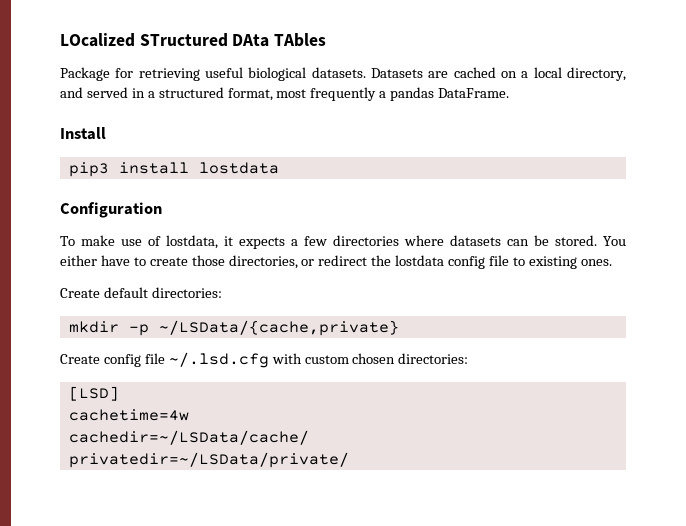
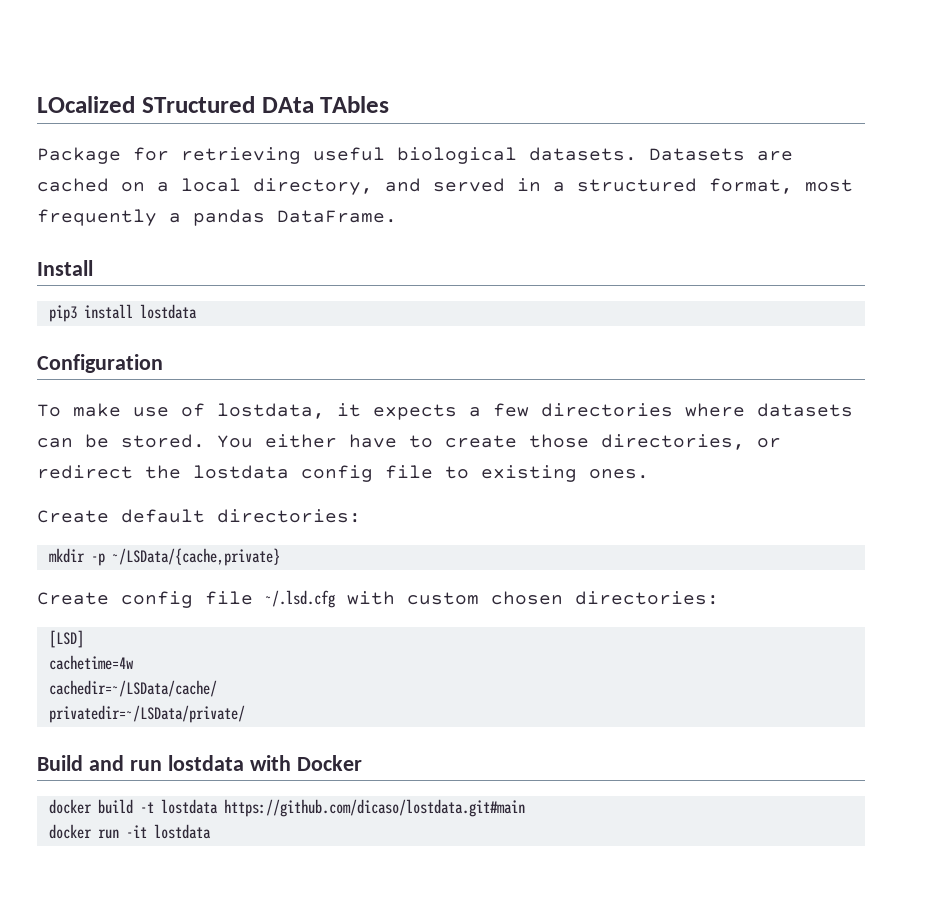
+ Build and run lostdata with Docker
+ docker build -t lostdata https://github.com/dicaso/lostdata.git#main
+ docker run -it lostdata

